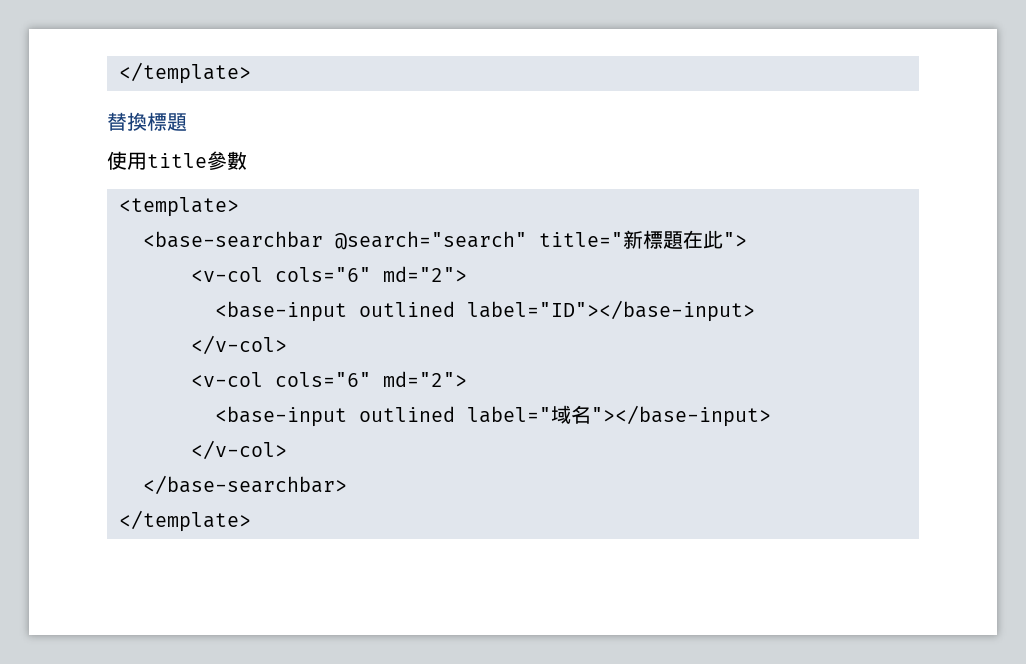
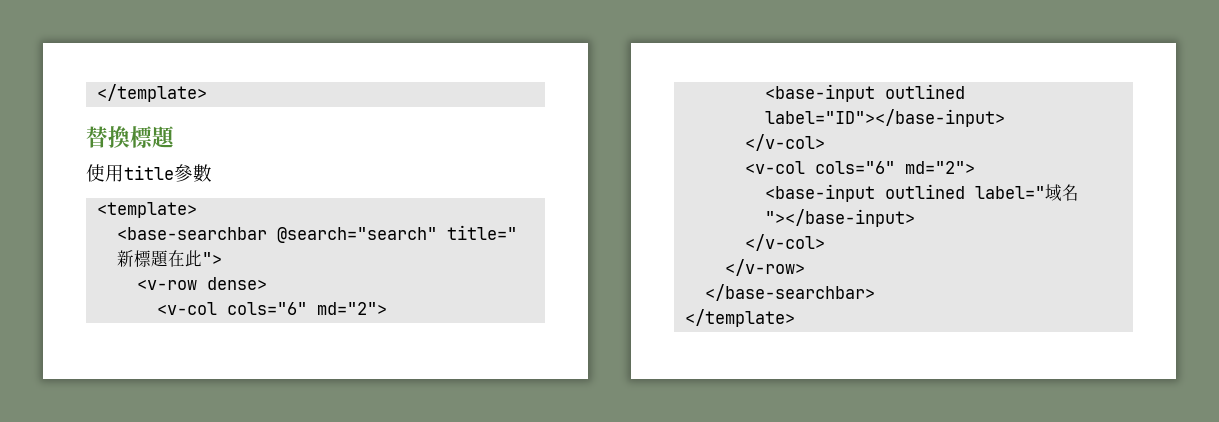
+ <v-row dense>
+ </v-row>

